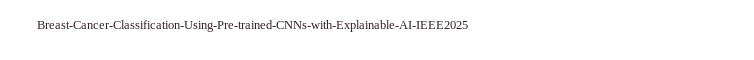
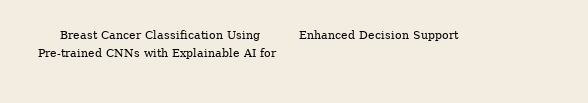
- Breast-Cancer-Classification-Using-Pre-trained-CNNs-with-Explainable-AI-IEEE2025
+ Breast Cancer Classification Using Pre-trained CNNs with Explainable AI for Enhanced Decision Support

